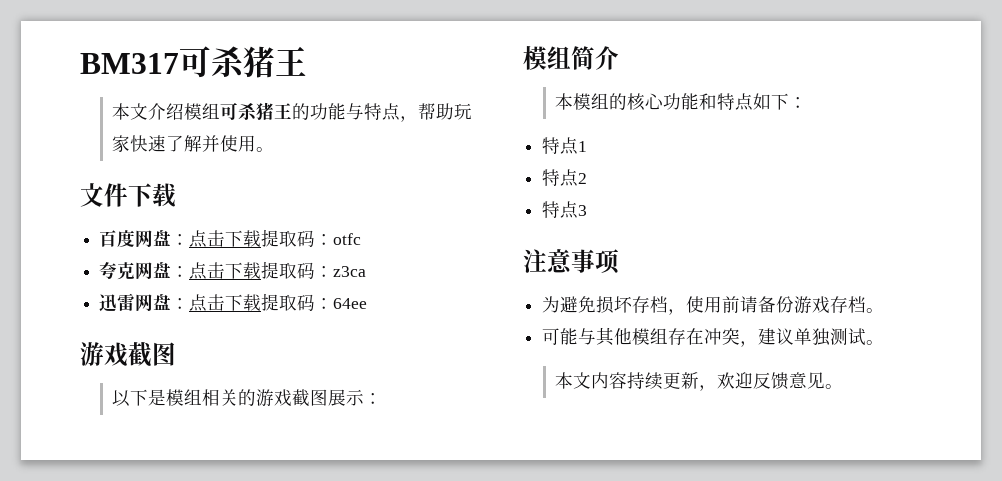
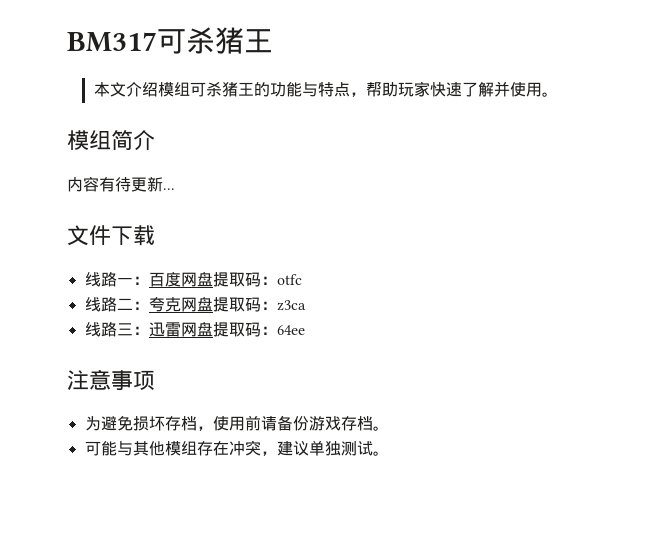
+ 模组简介
+ 内容有待更新...
  文件下载
- 百度网盘：点击下载提取码：otfc
+ 线路一：百度网盘提取码：otfc
- 夸克网盘：点击下载提取码：z3ca
+ 线路二：夸克网盘提取码：z3ca
- 迅雷网盘：点击下载提取码：64ee
- 游戏截图
- 以下是模组相关的游戏截图展示：
- 模组简介
- 本模组的核心功能和特点如下：
- 特点1
- 特点2
- 特点3
+ 线路三：迅雷网盘提取码：64ee
- 本文内容持续更新，欢迎反馈意见。

